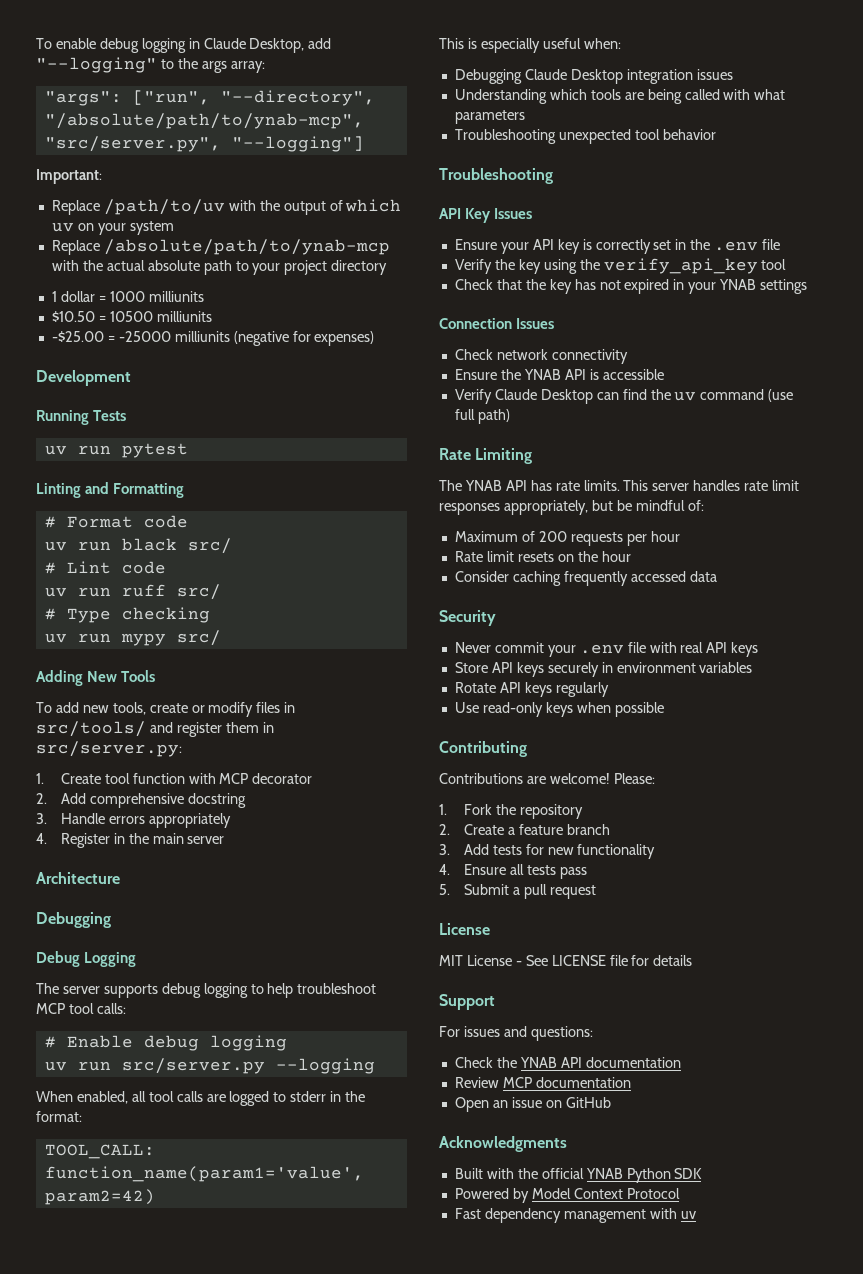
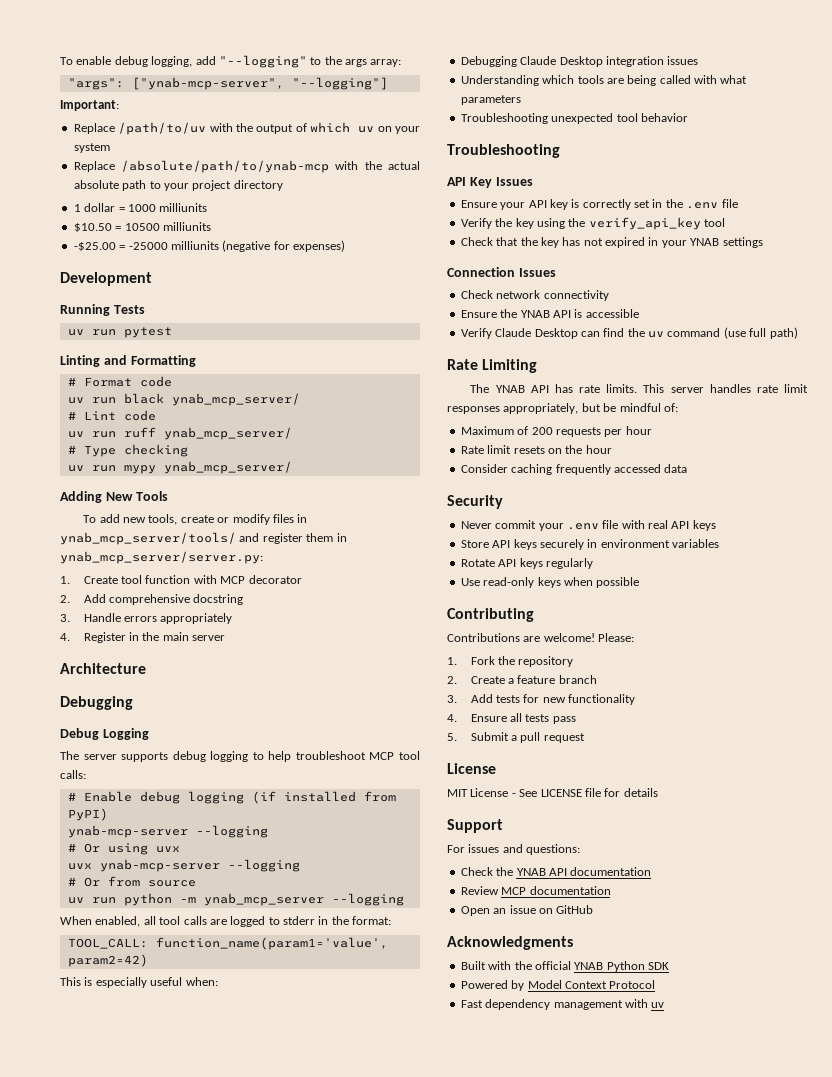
- To enable debug logging in Claude Desktop, add "--logging" to the args array:
+ To enable debug logging, add "--logging" to the args array:
- "args": ["run", "--directory", "/absolute/path/to/ynab-mcp", "src/server.py", "--logging"]
+ "args": ["ynab-mcp-server", "--logging"]
- uv run black src/
+ uv run black ynab_mcp_server/
- uv run ruff src/
+ uv run ruff ynab_mcp_server/
- uv run mypy src/
+ uv run mypy ynab_mcp_server/
- To add new tools, create or modify files in src/tools/ and register them in src/server.py:
+ To add new tools, create or modify files in ynab_mcp_server/tools/ and register them in ynab_mcp_server/server.py:
- # Enable debug logging
- uv run src/server.py --logging
+ # Enable debug logging (if installed from PyPI)
+ ynab-mcp-server --logging
+ # Or using uvx
+ uvx ynab-mcp-server --logging
+ # Or from source
+ uv run python -m ynab_mcp_server --logging

